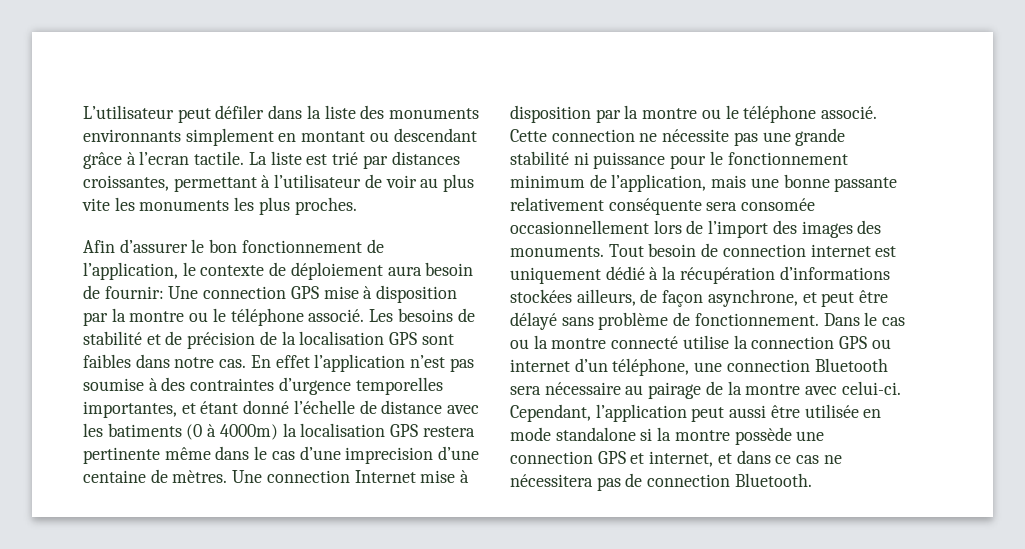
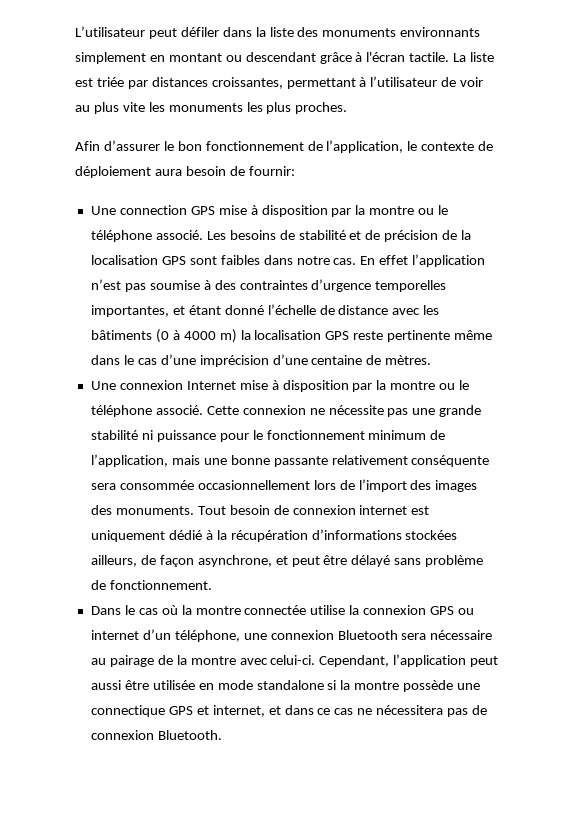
- L’utilisateur peut défiler dans la liste des monuments environnants simplement en montant ou descendant grâce à l’ecran tactile.
+ L’utilisateur peut défiler dans la liste des monuments environnants simplement en montant ou descendant grâce à l'écran tactile.
- La liste est trié par distances croissantes, permettant à l’utilisateur de voir au plus vite les monuments les plus proches.
+ La liste est triée par distances croissantes, permettant à l’utilisateur de voir au plus vite les monuments les plus proches.
- Afin d’assurer le bon fonctionnement de l’application, le contexte de déploiement aura besoin de fournir: Une connection GPS mise à disposition par la montre ou le téléphone associé.
+ Afin d’assurer le bon fonctionnement de l’application, le contexte de déploiement aura besoin de fournir:
+ Une connection GPS mise à disposition par la montre ou le téléphone associé.
- En effet l’application n’est pas soumise à des contraintes d’urgence temporelles importantes, et étant donné l’échelle de distance avec les batiments (0 à 4000m) la localisation GPS restera pertinente même dans le cas d’une imprecision d’une centaine de mètres. Une connection Internet mise à disposition par la montre ou le téléphone associé.
+ En effet l’application n’est pas soumise à des contraintes d’urgence temporelles importantes, et étant donné l’échelle de distance avec les bâtiments (0 à 4000 m) la localisation GPS reste pertinente même dans le cas d’une imprécision d’une centaine de mètres.
+ Une connexion Internet mise à disposition par la montre ou le téléphone associé.
- Cette connection ne nécessite pas une grande stabilité ni puissance pour le fonctionnement minimum de l’application, mais une bonne passante relativement conséquente sera consomée occasionnellement lors de l’import des images des monuments.
+ Cette connexion ne nécessite pas une grande stabilité ni puissance pour le fonctionnement minimum de l’application, mais une bonne passante relativement conséquente sera consommée occasionnellement lors de l’import des images des monuments.
- Tout besoin de connection internet est uniquement dédié à la récupération d’informations stockées ailleurs, de façon asynchrone, et peut être délayé sans problème de fonctionnement. Dans le cas ou la montre connecté utilise la connection GPS ou internet d’un téléphone, une connection Bluetooth sera nécessaire au pairage de la montre avec celui-ci.
+ Tout besoin de connexion internet est uniquement dédié à la récupération d’informations stockées ailleurs, de façon asynchrone, et peut être délayé sans problème de fonctionnement.
+ Dans le cas où la montre connectée utilise la connexion GPS ou internet d’un téléphone, une connexion Bluetooth sera nécessaire au pairage de la montre avec celui-ci.
- Cependant, l’application peut aussi être utilisée en mode standalone si la montre possède une connection GPS et internet, et dans ce cas ne nécessitera pas de connection Bluetooth.
+ Cependant, l’application peut aussi être utilisée en mode standalone si la montre possède une connectique GPS et internet, et dans ce cas ne nécessitera pas de connexion Bluetooth.

